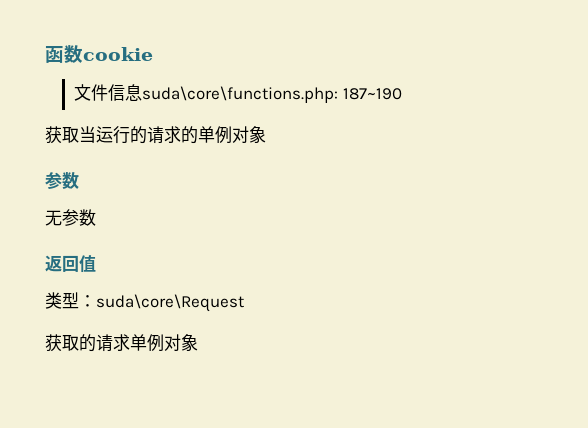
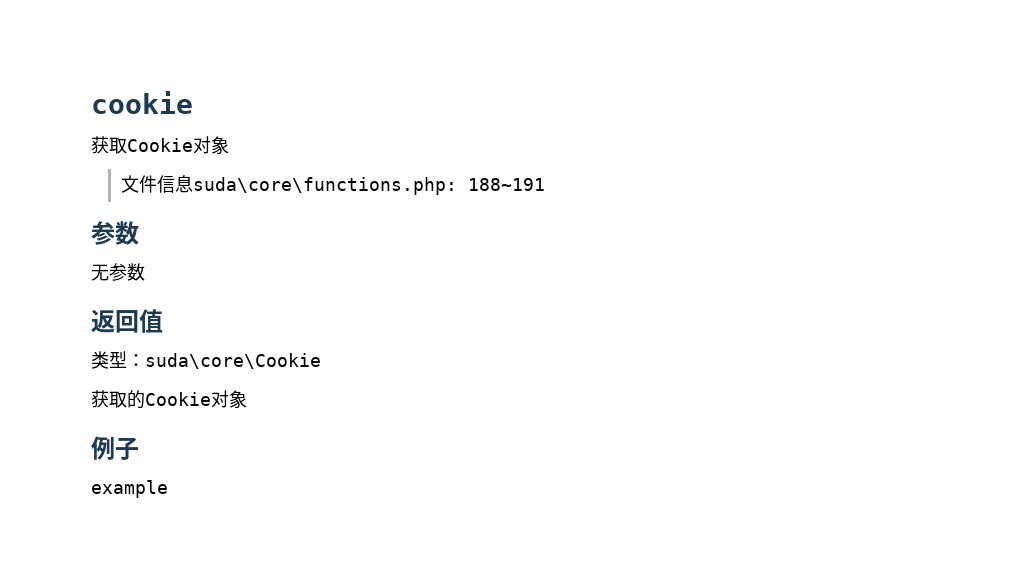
- 函数cookie
+ cookie
+ 获取Cookie对象
- 文件信息suda\core\functions.php: 187~190
- 获取当运行的请求的单例对象
+ 文件信息suda\core\functions.php: 188~191
- 类型：suda\core\Request
+ 类型：suda\core\Cookie
- 获取的请求单例对象
+ 获取的Cookie对象
+ 例子
+ example

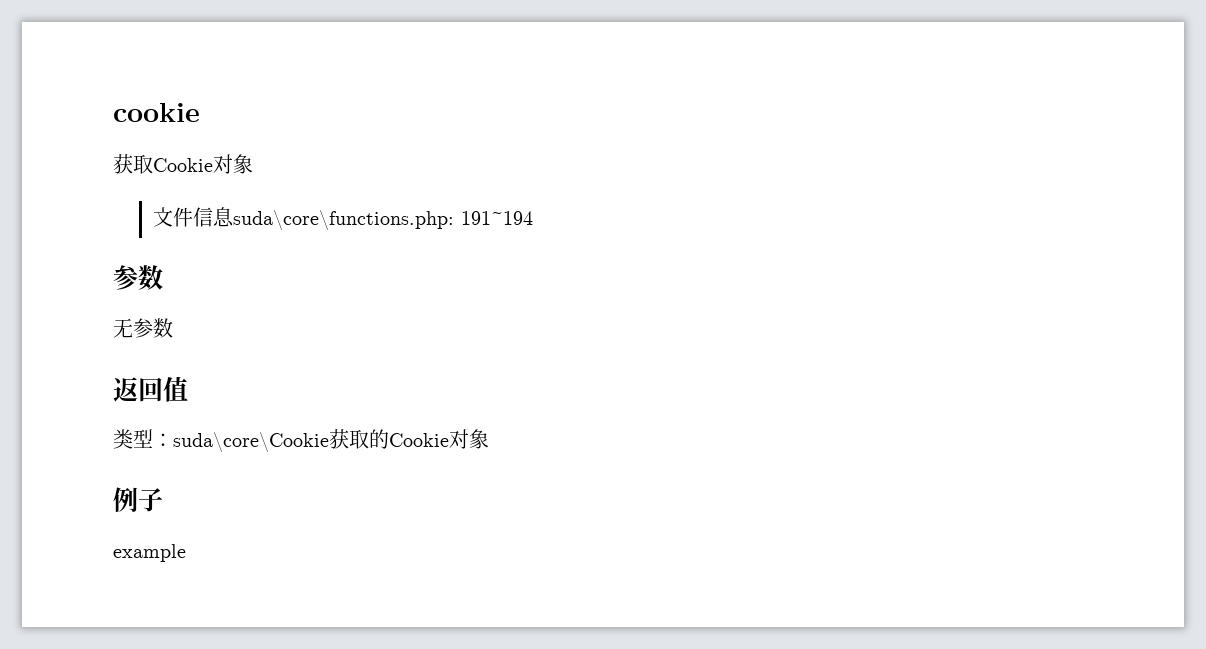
- 文件信息suda\core\functions.php: 188~191
+ 文件信息suda\core\functions.php: 191~194
- 类型：suda\core\Cookie
- 获取的Cookie对象
+ 类型：suda\core\Cookie获取的Cookie对象

